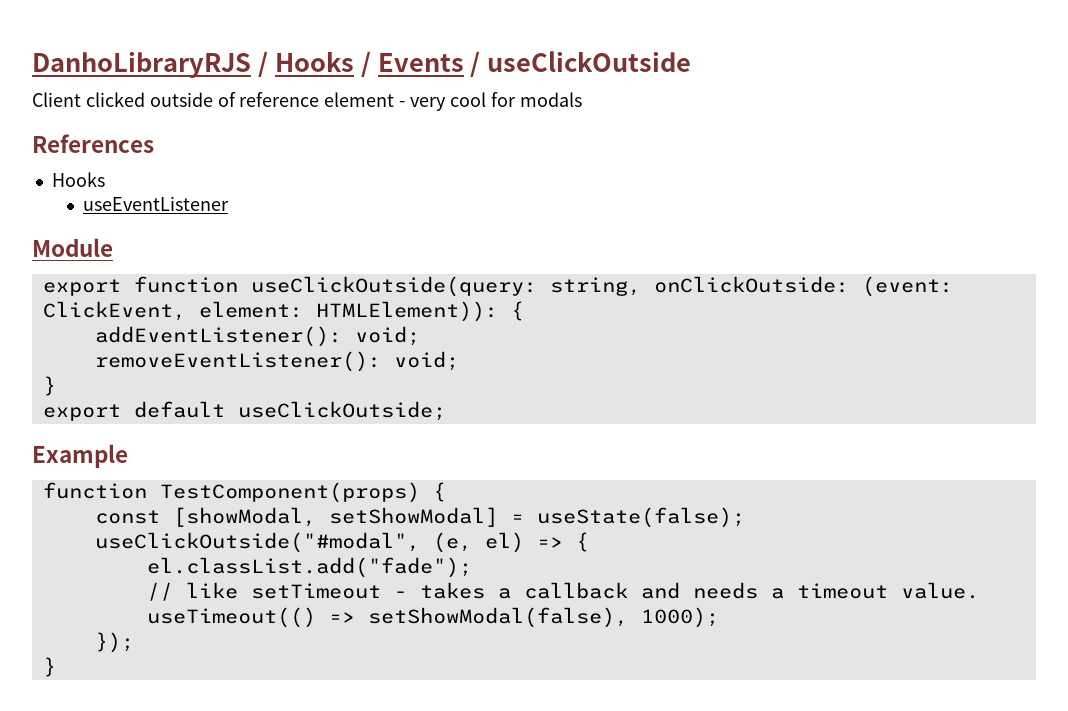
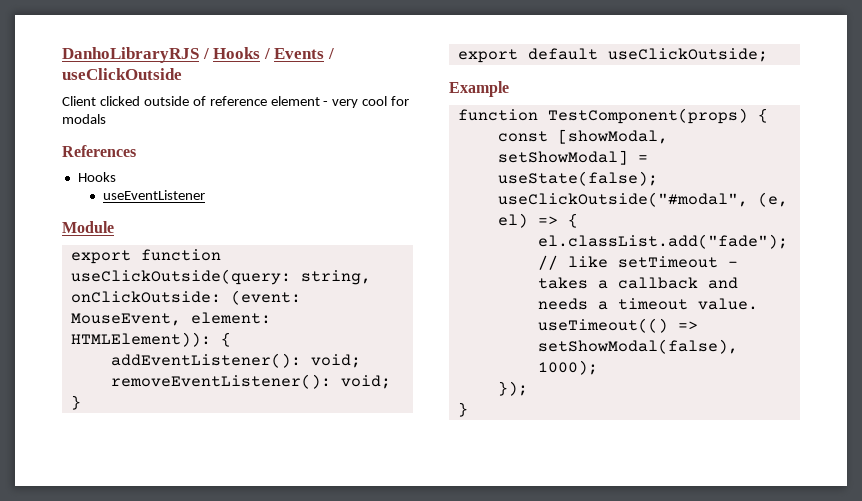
- export function useClickOutside(query: string, onClickOutside: (event: ClickEvent, element: HTMLElement)): {
+ export function useClickOutside(query: string, onClickOutside: (event: MouseEvent, element: HTMLElement)): {

